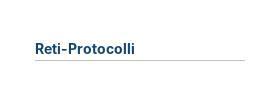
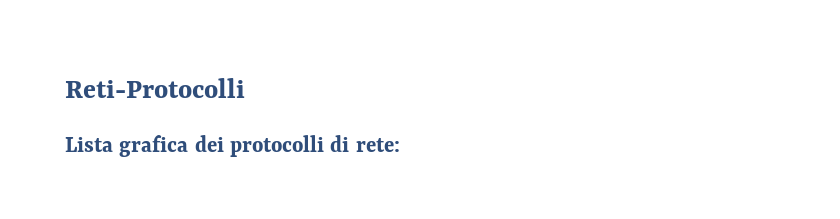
+ Lista grafica dei protocolli di rete:

